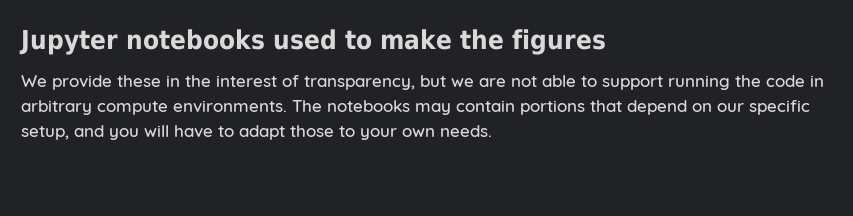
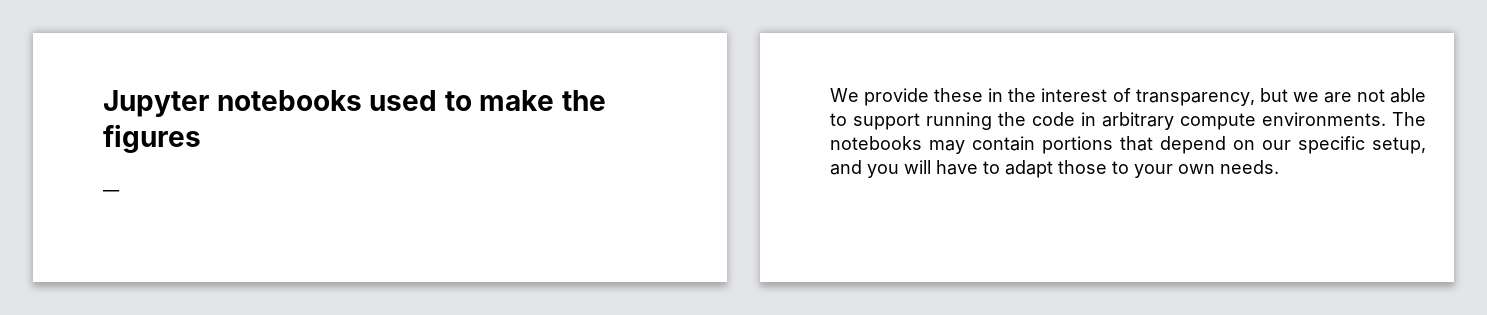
+ __

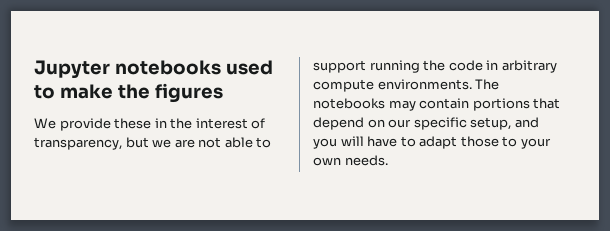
- __

